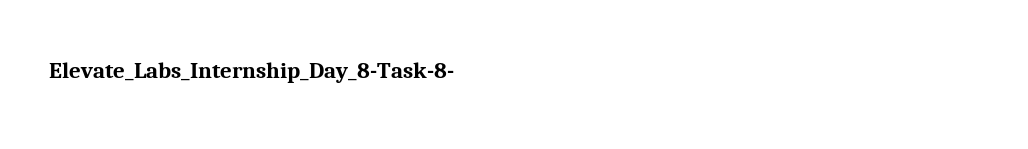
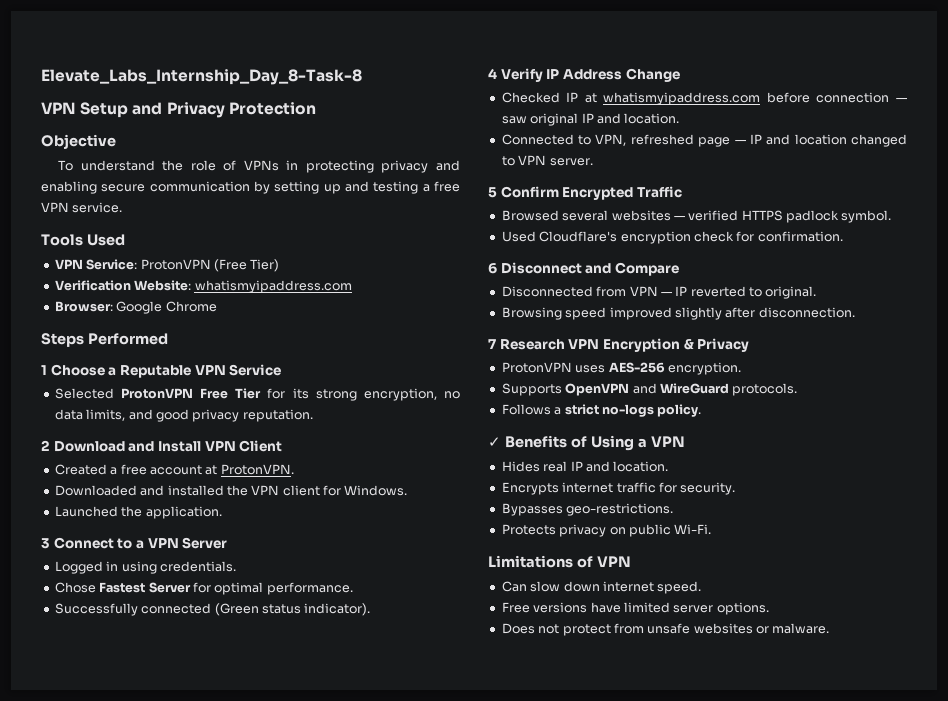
- Elevate_Labs_Internship_Day_8-Task-8-
+ Elevate_Labs_Internship_Day_8-Task-8
+ VPN Setup and Privacy Protection
+ Objective
+ To understand the role of VPNs in protecting privacy and enabling secure communication by setting up and testing a free VPN service.
+ Tools Used
+ VPN Service: ProtonVPN (Free Tier)
+ Verification Website: whatismyipaddress.com
+ Browser: Google Chrome
+ Steps Performed
+ 1 Choose a Reputable VPN Service
+ Selected ProtonVPN Free Tier for its strong encryption, no data limits, and good privacy reputation.
+ 2 Download and Install VPN Client
+ Created a free account at ProtonVPN.
+ Downloaded and installed the VPN client for Windows.
+ Launched the application.
+ 3 Connect to a VPN Server
+ Logged in using credentials.
+ Chose Fastest Server for optimal performance.
+ Successfully connected (Green status indicator).
+ 4 Verify IP Address Change
+ Checked IP at whatismyipaddress.com before connection — saw original IP and location.
+ Connected to VPN, refreshed page — IP and location changed to VPN server.
+ 5 Confirm Encrypted Traffic
+ Browsed several websites — verified HTTPS padlock symbol.
+ Used Cloudflare's encryption check for confirmation.
+ 6 Disconnect and Compare
+ Disconnected from VPN — IP reverted to original.
+ Browsing speed improved slightly after disconnection.
+ 7 Research VPN Encryption & Privacy
+ ProtonVPN uses AES-256 encryption.
+ Supports OpenVPN and WireGuard protocols.
+ Follows a strict no-logs policy.
+ ✓ Benefits of Using a VPN
+ Hides real IP and location.
+ Encrypts internet traffic for security.
+ Bypasses geo-restrictions.
+ Protects privacy on public Wi-Fi.
+ Limitations of VPN
+ Can slow down internet speed.
+ Free versions have limited server options.
+ Does not protect from unsafe websites or malware.

